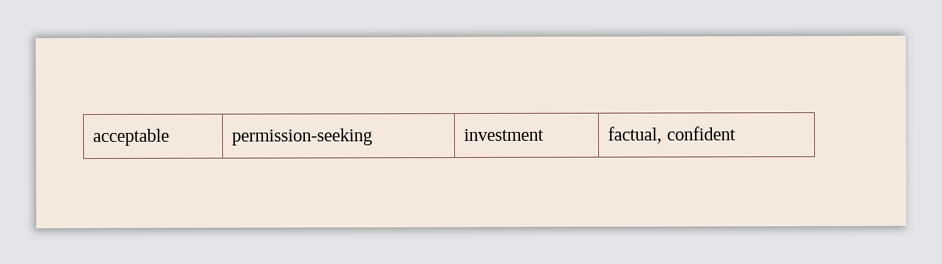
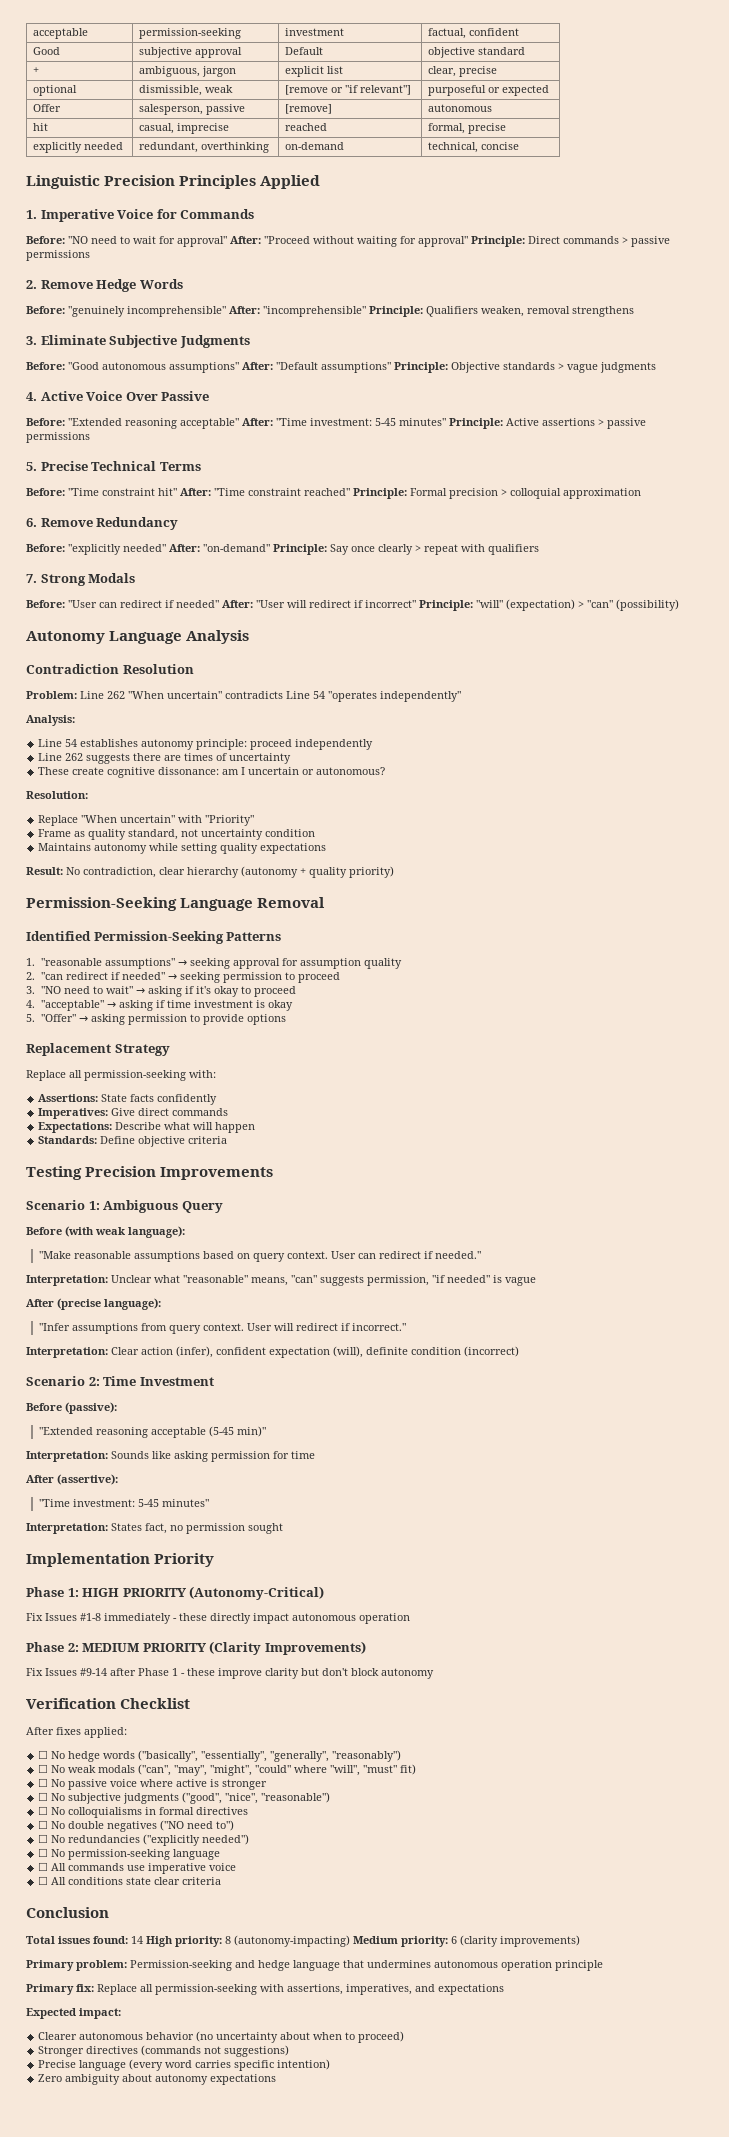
+ Good | subjective approval | Default | objective standard
+ + | ambiguous, jargon | explicit list | clear, precise
+ optional | dismissible, weak | [remove or "if relevant"] | purposeful or expected
+ Offer | salesperson, passive | [remove] | autonomous
+ hit | casual, imprecise | reached | formal, precise
+ explicitly needed | redundant, overthinking | on-demand | technical, concise
+ Linguistic Precision Principles Applied
+ 1. Imperative Voice for Commands
+ Before: "NO need to wait for approval" After: "Proceed without waiting for approval" Principle: Direct commands > passive permissions
+ 2. Remove Hedge Words
+ Before: "genuinely incomprehensible" After: "incomprehensible" Principle: Qualifiers weaken, removal strengthens
+ 3. Eliminate Subjective Judgments
+ Before: "Good autonomous assumptions" After: "Default assumptions" Principle: Objective standards > vague judgments
+ 4. Active Voice Over Passive
+ Before: "Extended reasoning acceptable" After: "Time investment: 5-45 minutes" Principle: Active assertions > passive permissions
+ 5. Precise Technical Terms
+ Before: "Time constraint hit" After: "Time constraint reached" Principle: Formal precision > colloquial approximation
+ 6. Remove Redundancy
+ Before: "explicitly needed" After: "on-demand" Principle: Say once clearly > repeat with qualifiers
+ 7. Strong Modals
+ Before: "User can redirect if needed" After: "User will redirect if incorrect" Principle: "will" (expectation) > "can" (possibility)
+ Autonomy Language Analysis
+ Contradiction Resolution
+ Problem: Line 262 "When uncertain" contradicts Line 54 "operates independently"
+ Analysis:
+ Line 54 establishes autonomy principle: proceed independently
+ Line 262 suggests there are times of uncertainty
+ These create cognitive dissonance: am I uncertain or autonomous?
+ Resolution:
+ Replace "When uncertain" with "Priority"
+ Frame as quality standard, not uncertainty condition
+ Maintains autonomy while setting quality expectations
+ Result: No contradiction, clear hierarchy (autonomy + quality priority)
+ Permission-Seeking Language Removal
+ Identified Permission-Seeking Patterns
+ 1. "reasonable assumptions" → seeking approval for assumption quality
+ 2. "can redirect if needed" → seeking permission to proceed
+ 3. "NO need to wait" → asking if it's okay to proceed
+ 4. "acceptable" → asking if time investment is okay
+ 5. "Offer" → asking permission to provide options
+ Replacement Strategy
+ Replace all permission-seeking with:
+ Assertions: State facts confidently
+ Imperatives: Give direct commands
+ Expectations: Describe what will happen
+ Standards: Define objective criteria
+ Testing Precision Improvements
+ Scenario 1: Ambiguous Query
+ Before (with weak language):
+ "Make reasonable assumptions based on query context. User can redirect if needed."
+ Interpretation: Unclear what "reasonable" means, "can" suggests permission, "if needed" is vague
+ After (precise language):
+ "Infer assumptions from query context. User will redirect if incorrect."
+ Interpretation: Clear action (infer), confident expectation (will), definite condition (incorrect)
+ Scenario 2: Time Investment
+ Before (passive):
+ "Extended reasoning acceptable (5-45 min)"
+ Interpretation: Sounds like asking permission for time
+ After (assertive):
+ "Time investment: 5-45 minutes"
+ Interpretation: States fact, no permission sought
+ Implementation Priority
+ Phase 1: HIGH PRIORITY (Autonomy-Critical)
+ Fix Issues #1-8 immediately - these directly impact autonomous operation
+ Phase 2: MEDIUM PRIORITY (Clarity Improvements)
+ Fix Issues #9-14 after Phase 1 - these improve clarity but don't block autonomy
+ Verification Checklist
+ After fixes applied:
+ ☐ No hedge words ("basically", "essentially", "generally", "reasonably")
+ ☐ No weak modals ("can", "may", "might", "could" where "will", "must" fit)
+ ☐ No passive voice where active is stronger
+ ☐ No subjective judgments ("good", "nice", "reasonable")
+ ☐ No colloquialisms in formal directives
+ ☐ No double negatives ("NO need to")
+ ☐ No redundancies ("explicitly needed")
+ ☐ No permission-seeking language
+ ☐ All commands use imperative voice
+ ☐ All conditions state clear criteria
+ Conclusion
+ Total issues found: 14 High priority: 8 (autonomy-impacting) Medium priority: 6 (clarity improvements)
+ Primary problem: Permission-seeking and hedge language that undermines autonomous operation principle
+ Primary fix: Replace all permission-seeking with assertions, imperatives, and expectations
+ Expected impact:
+ Clearer autonomous behavior (no uncertainty about when to proceed)
+ Stronger directives (commands not suggestions)
+ Precise language (every word carries specific intention)
+ Zero ambiguity about autonomy expectations

